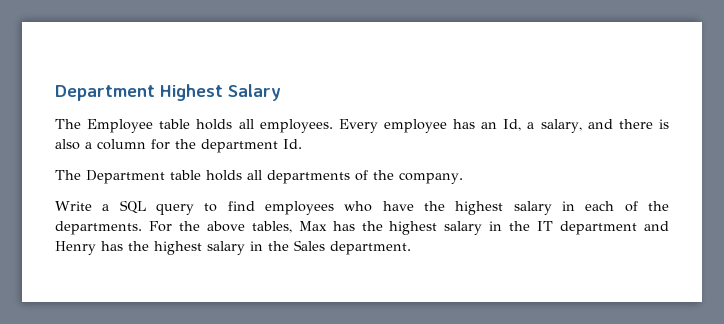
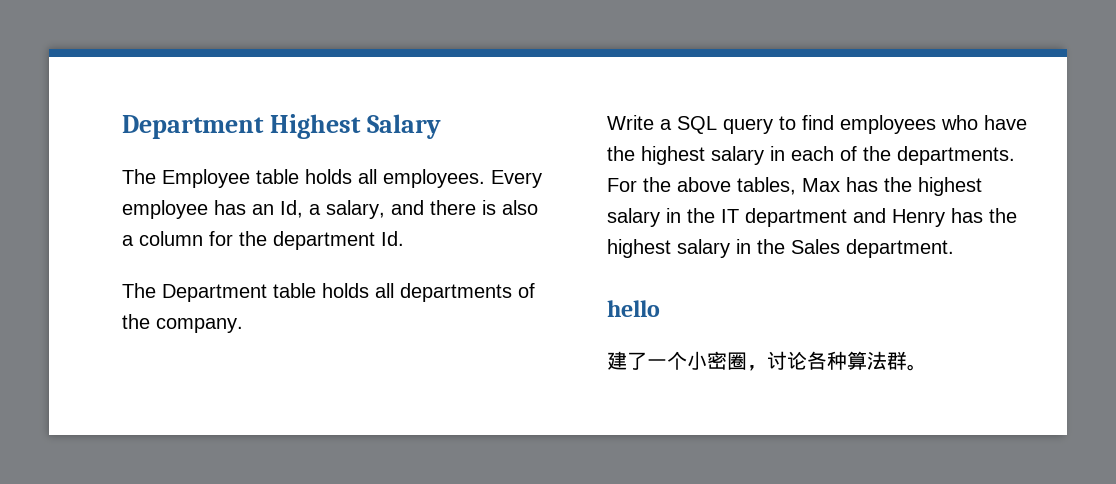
+ hello
+ 建了一个小密圈，讨论各种算法群。

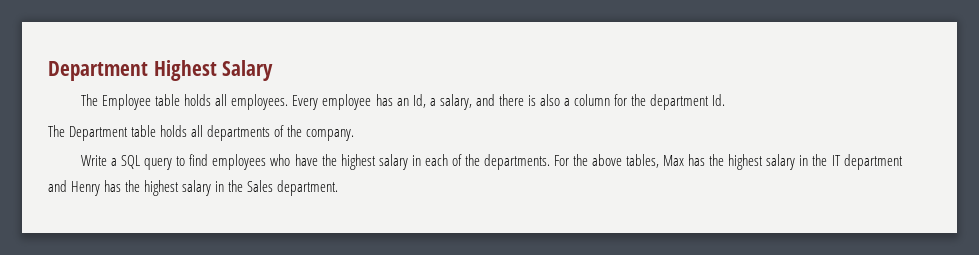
- hello
- 建了一个小密圈，讨论各种算法群。

